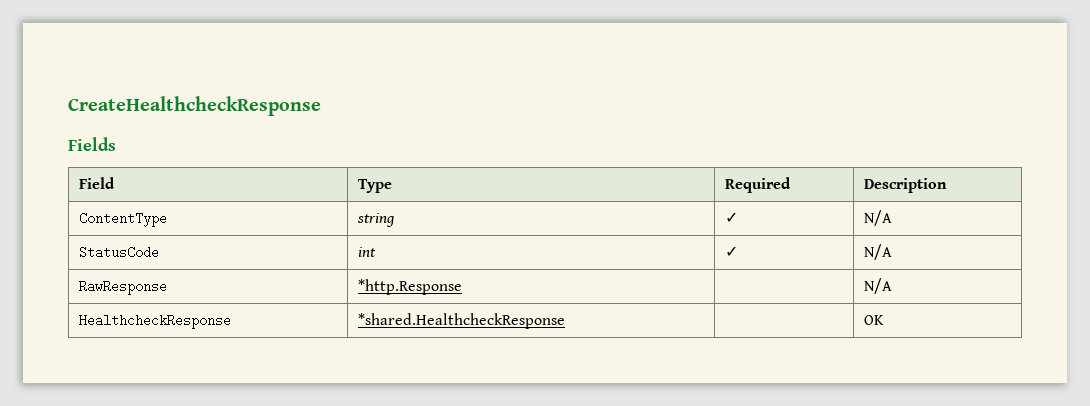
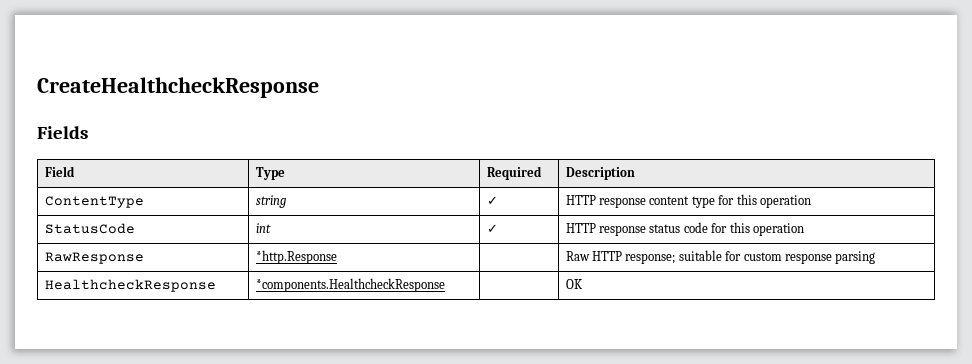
- ContentType | string | ✓ | N/A
- StatusCode | int | ✓ | N/A
- RawResponse | *http.Response | | N/A
+ ContentType | string | ✓ | HTTP response content type for this operation
+ StatusCode | int | ✓ | HTTP response status code for this operation
+ RawResponse | *http.Response | | Raw HTTP response; suitable for custom response parsing
- HealthcheckResponse | *shared.HealthcheckResponse | | OK
+ HealthcheckResponse | *components.HealthcheckResponse | | OK

